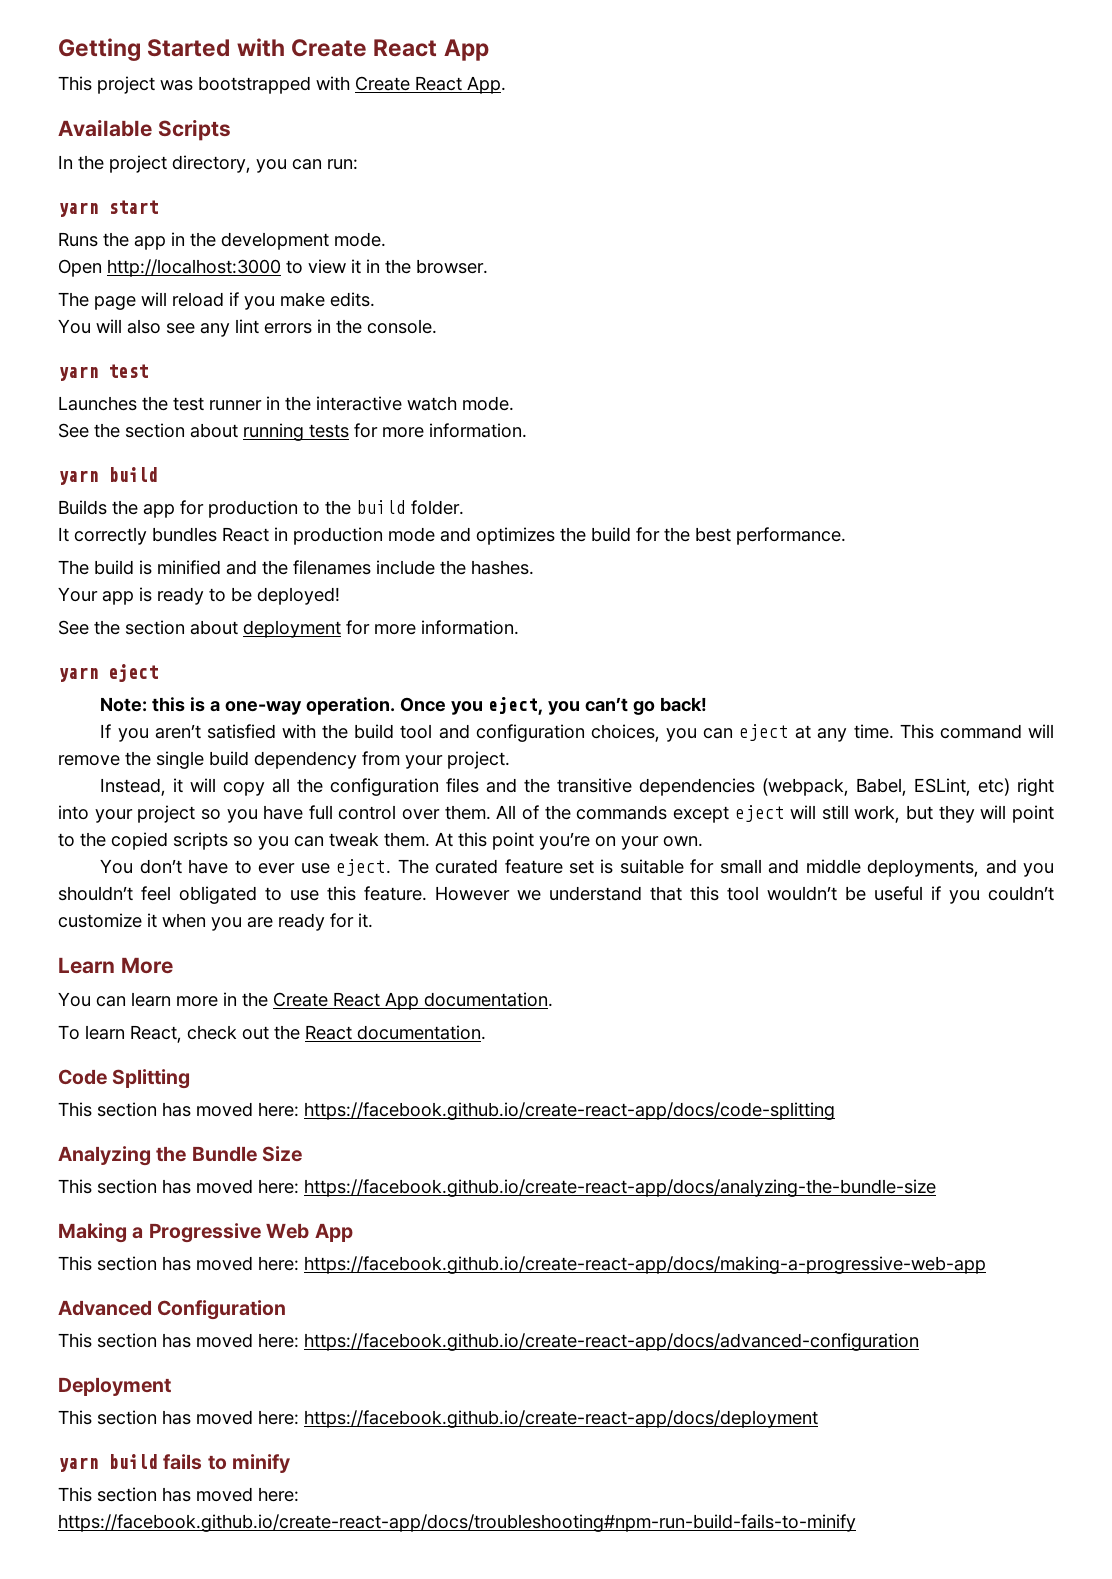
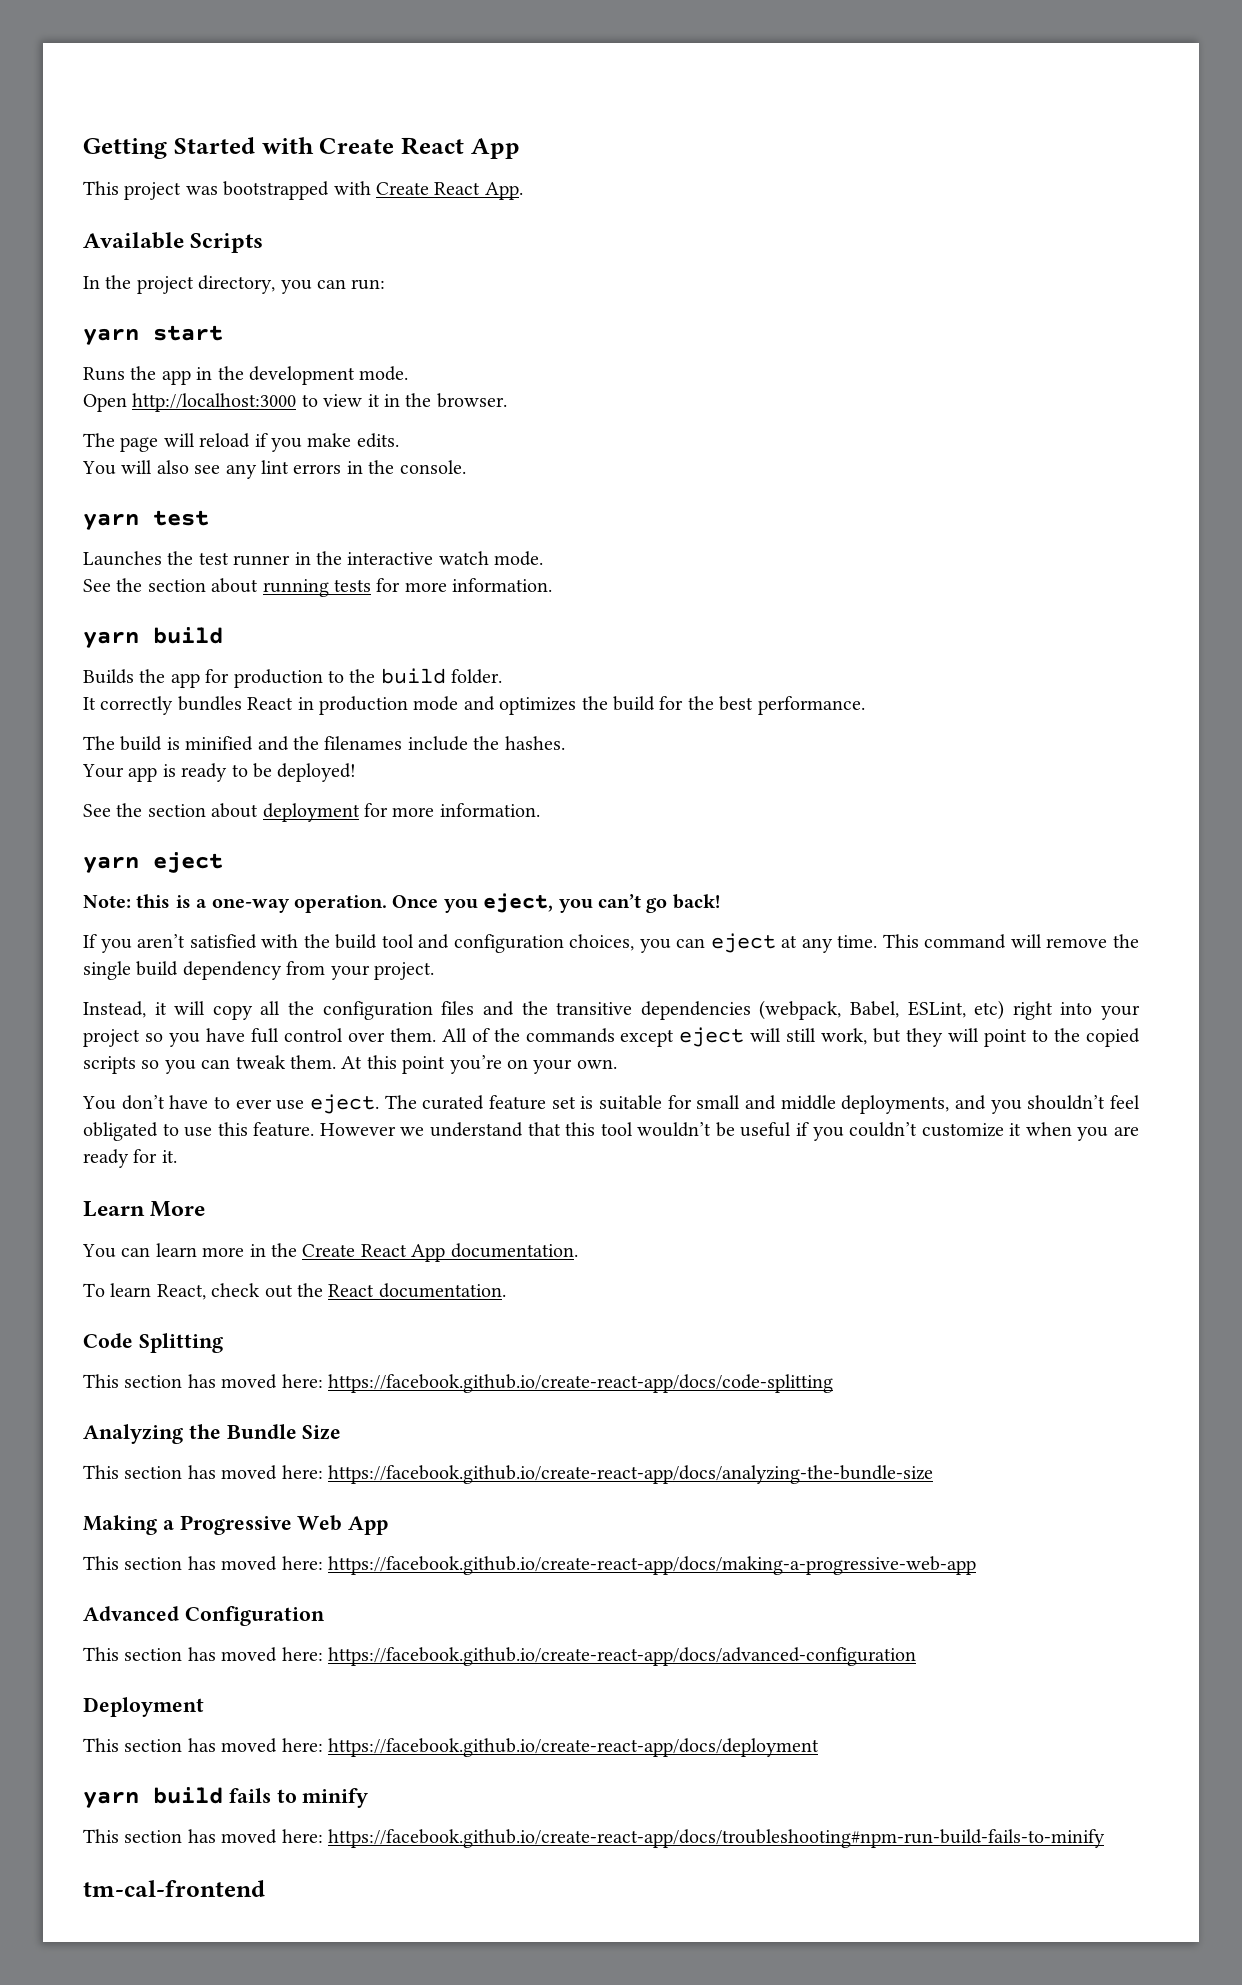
+ tm-cal-frontend

